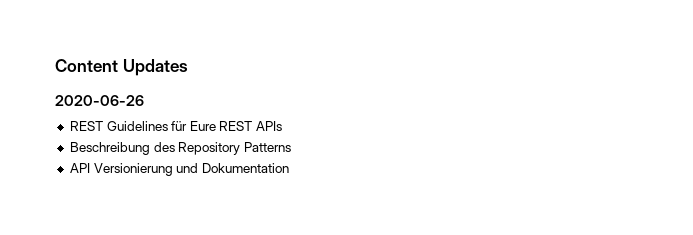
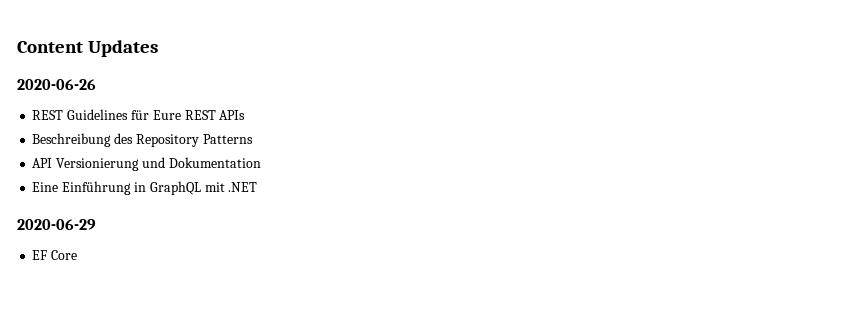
+ Eine Einführung in GraphQL mit .NET
+ 2020-06-29
+ EF Core

